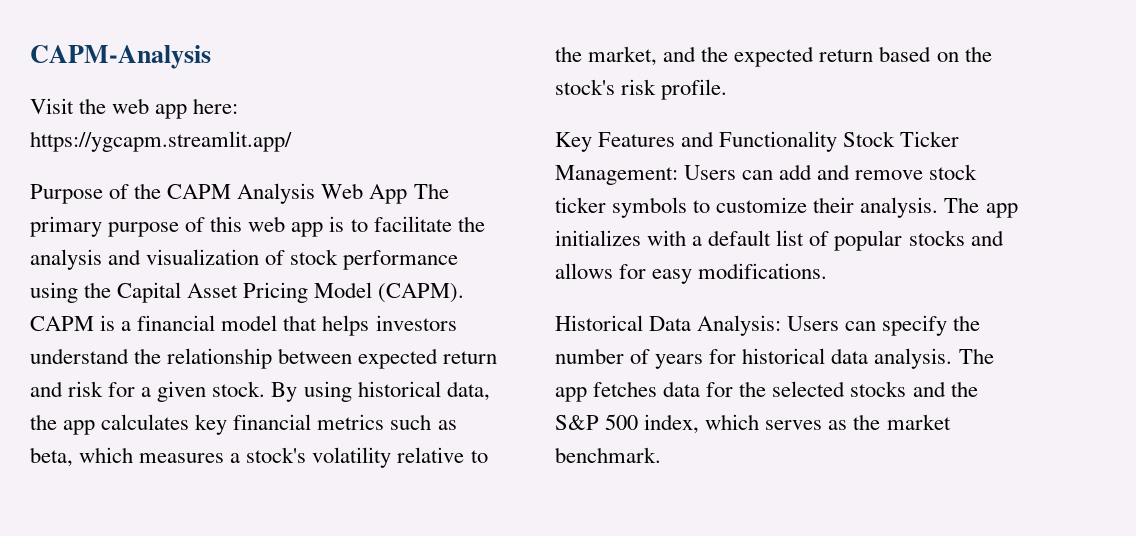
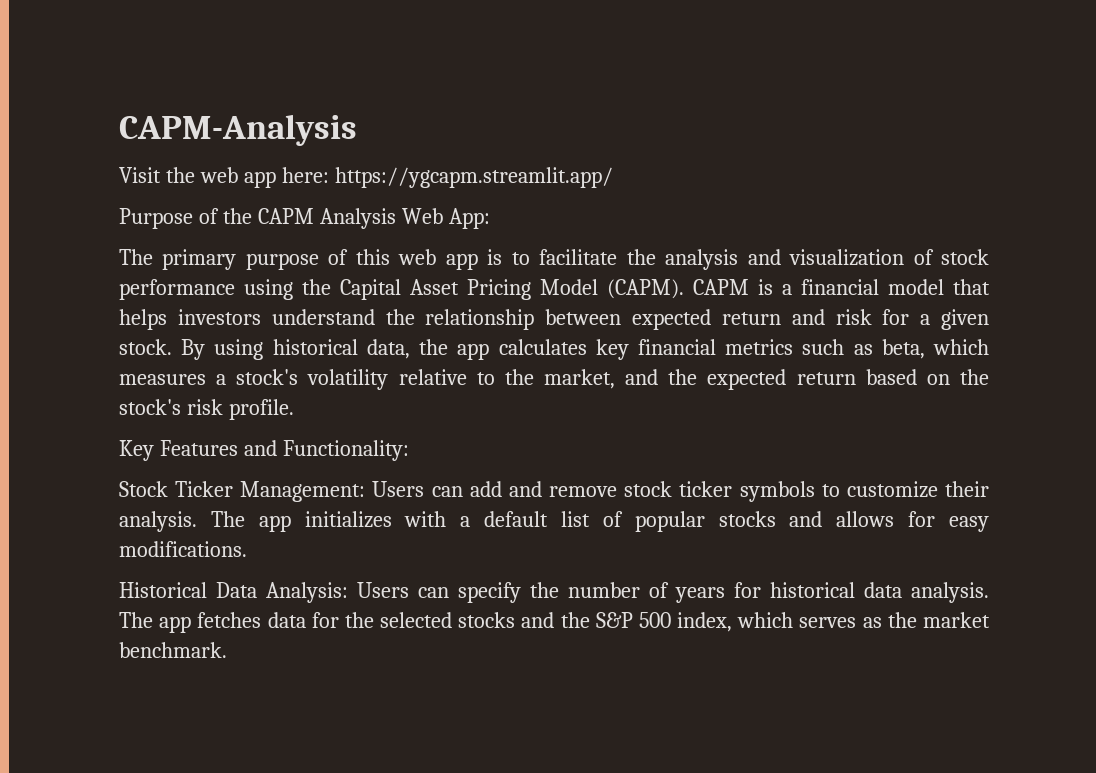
- Purpose of the CAPM Analysis Web App The primary purpose of this web app is to facilitate the analysis and visualization of stock performance using the Capital Asset Pricing Model (CAPM).
+ Purpose of the CAPM Analysis Web App:
+ The primary purpose of this web app is to facilitate the analysis and visualization of stock performance using the Capital Asset Pricing Model (CAPM).
- Key Features and Functionality Stock Ticker Management: Users can add and remove stock ticker symbols to customize their analysis.
+ Key Features and Functionality:
+ Stock Ticker Management: Users can add and remove stock ticker symbols to customize their analysis.

